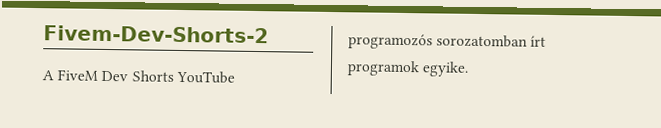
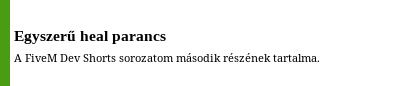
- Fivem-Dev-Shorts-2
+ Egyszerű heal parancs
- A FiveM Dev Shorts YouTube programozós sorozatomban írt programok egyike.
+ A FiveM Dev Shorts sorozatom második részének tartalma.

